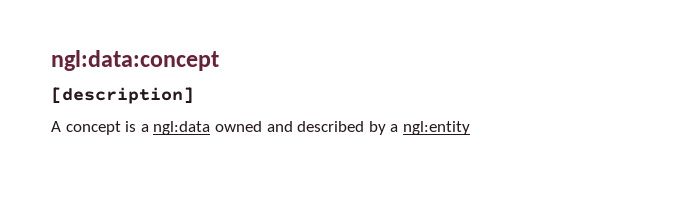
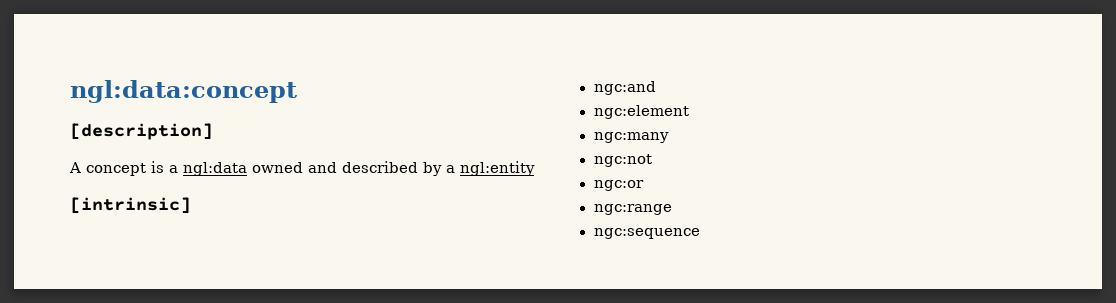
+ [intrinsic]
+ ngc:and
+ ngc:element
+ ngc:many
+ ngc:not
+ ngc:or
+ ngc:range
+ ngc:sequence

